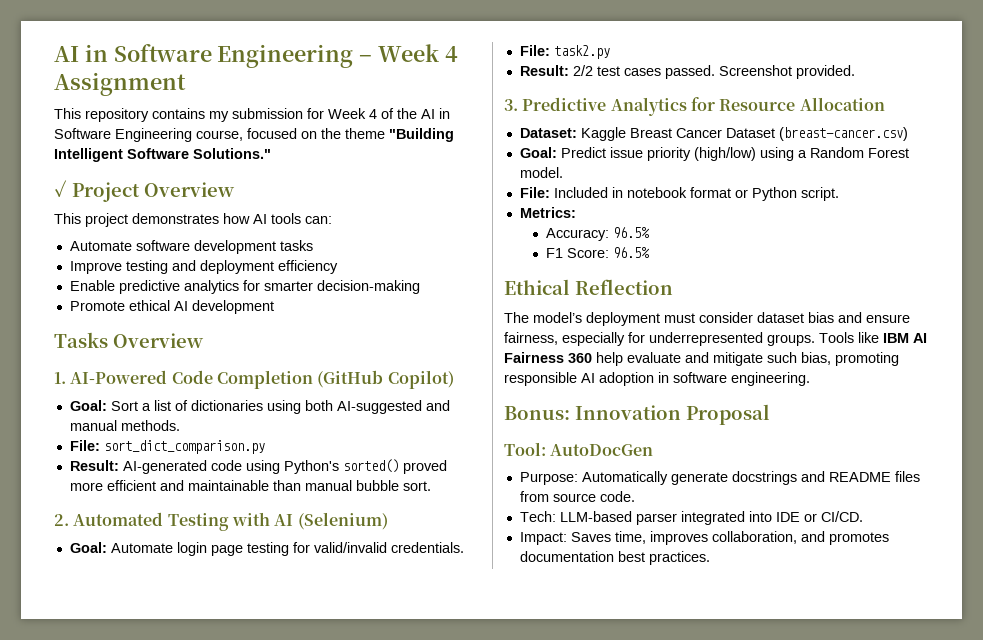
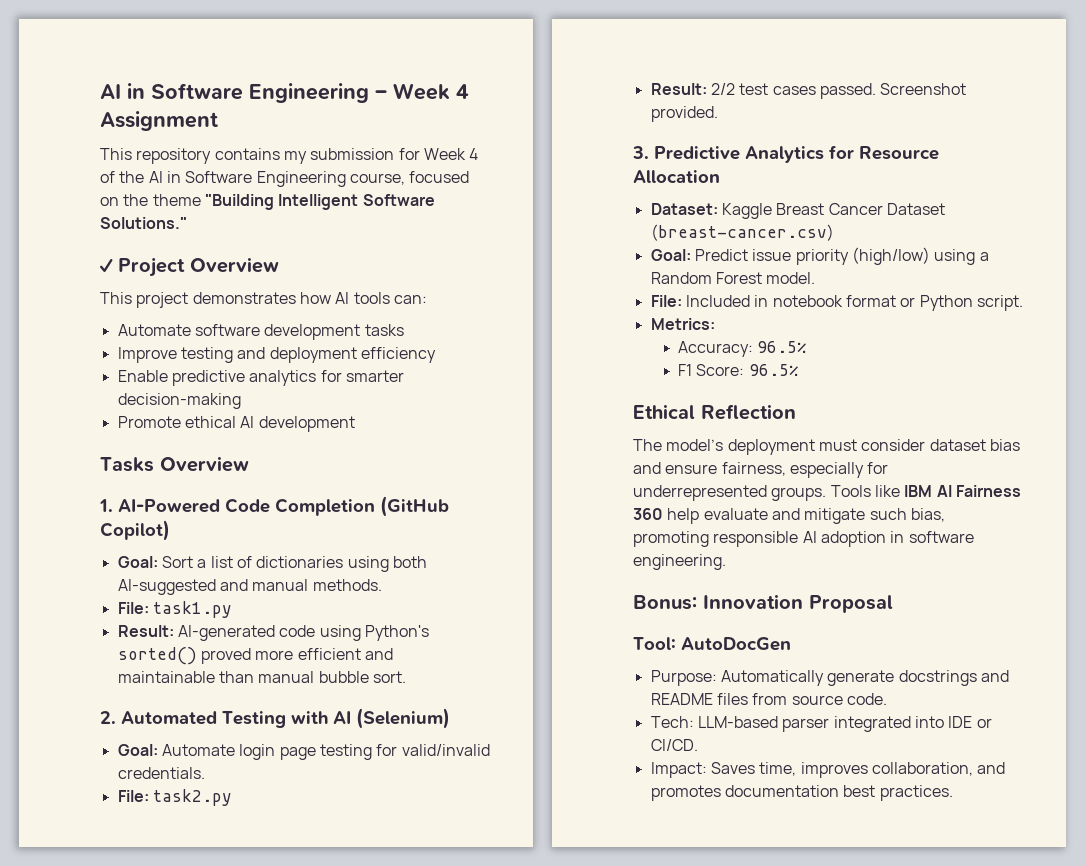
- File: sort_dict_comparison.py
+ File: task1.py

